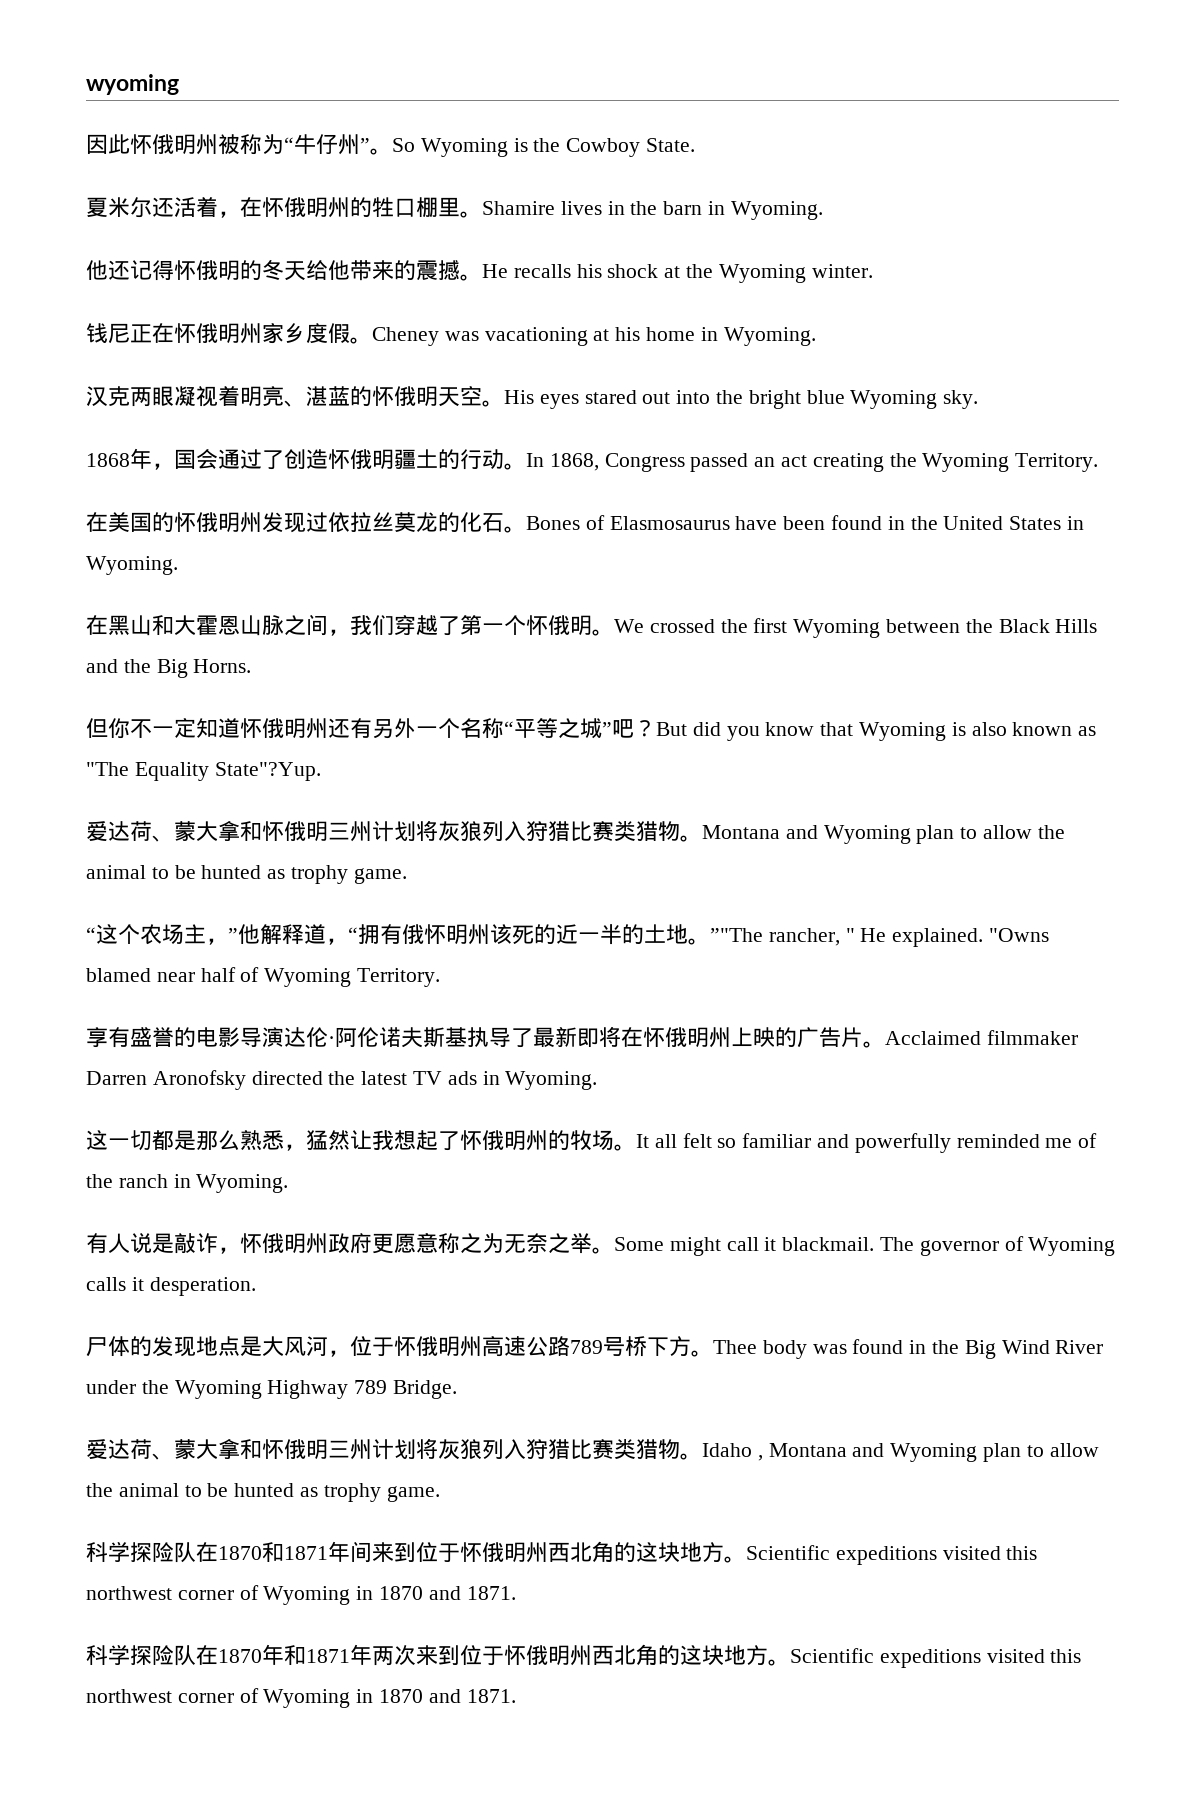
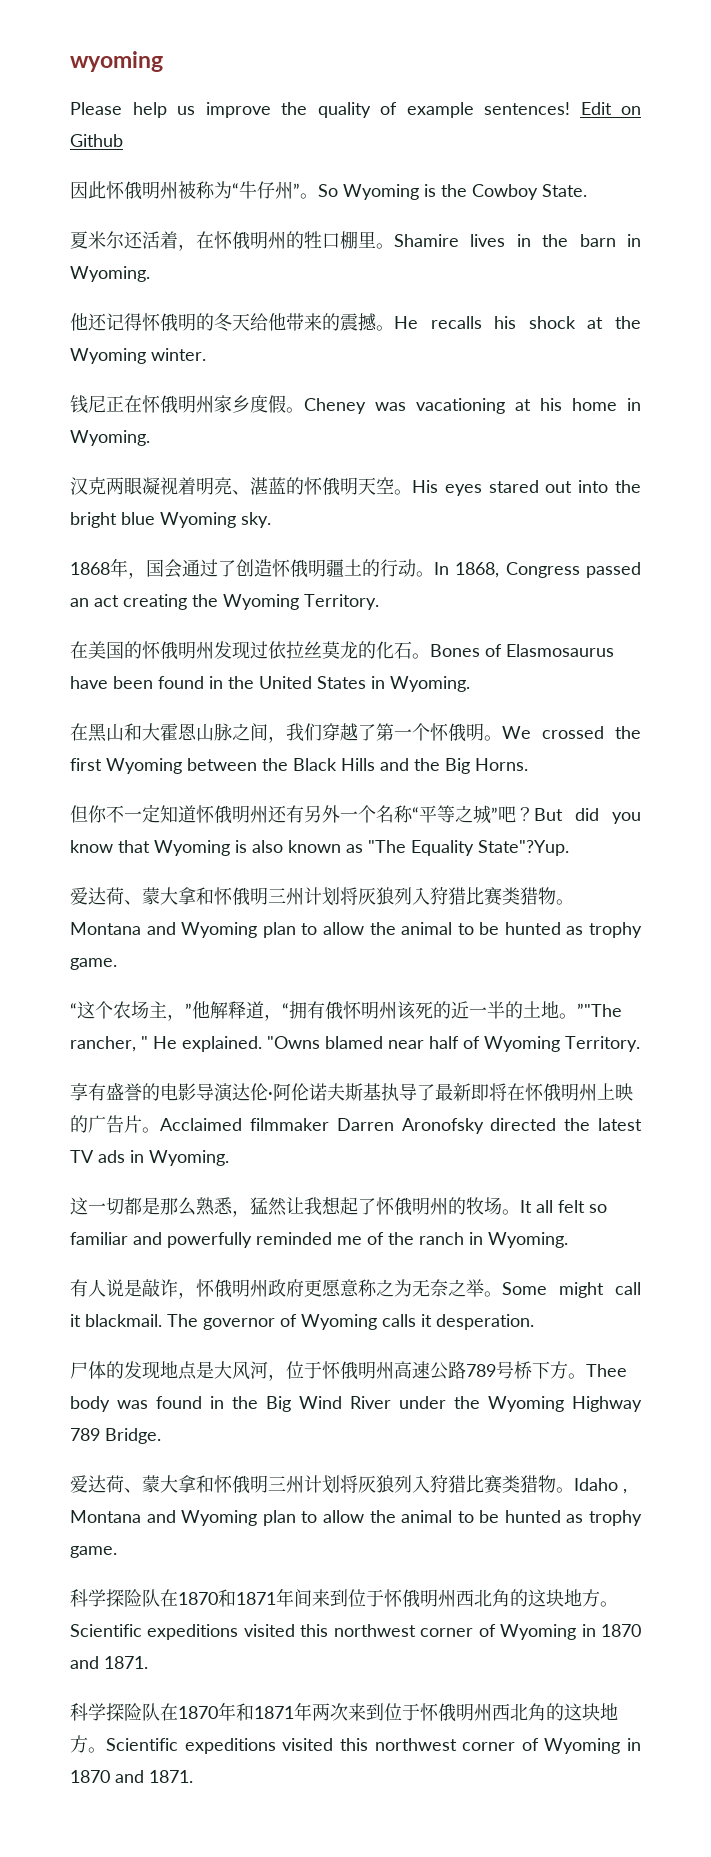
+ Please help us improve the quality of example sentences! Edit on Github

